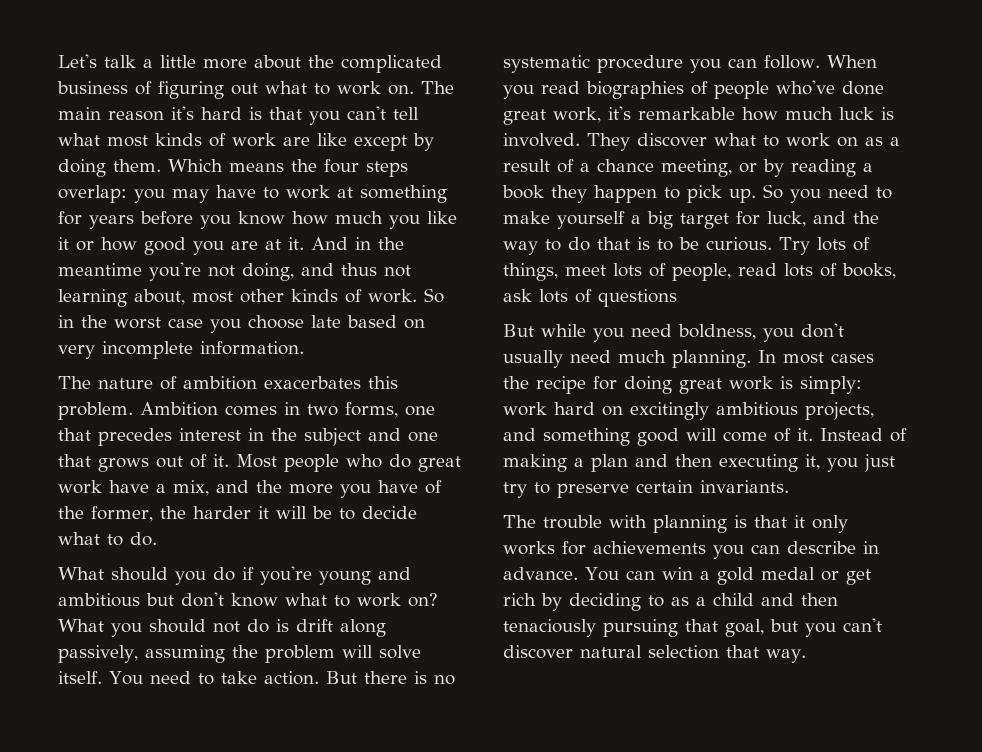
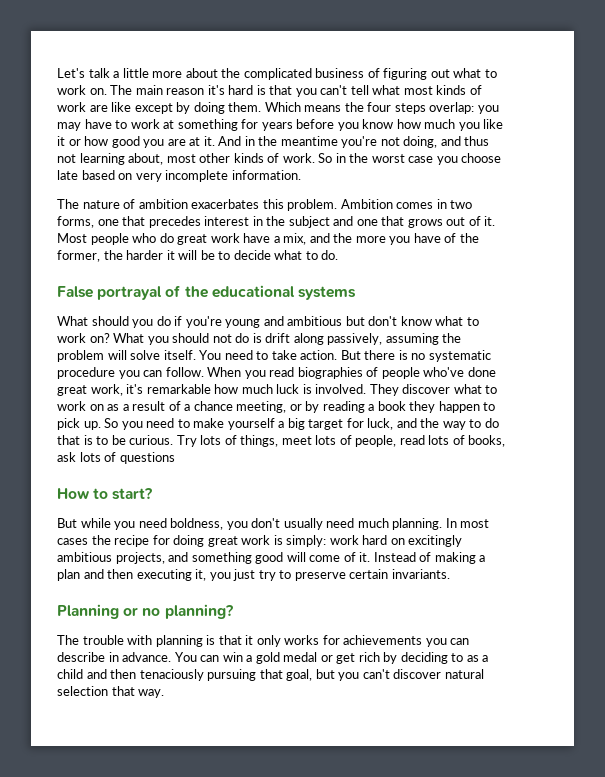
+ False portrayal of the educational systems
+ How to start?
+ Planning or no planning?

